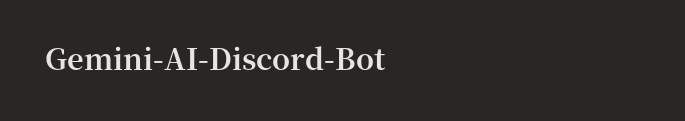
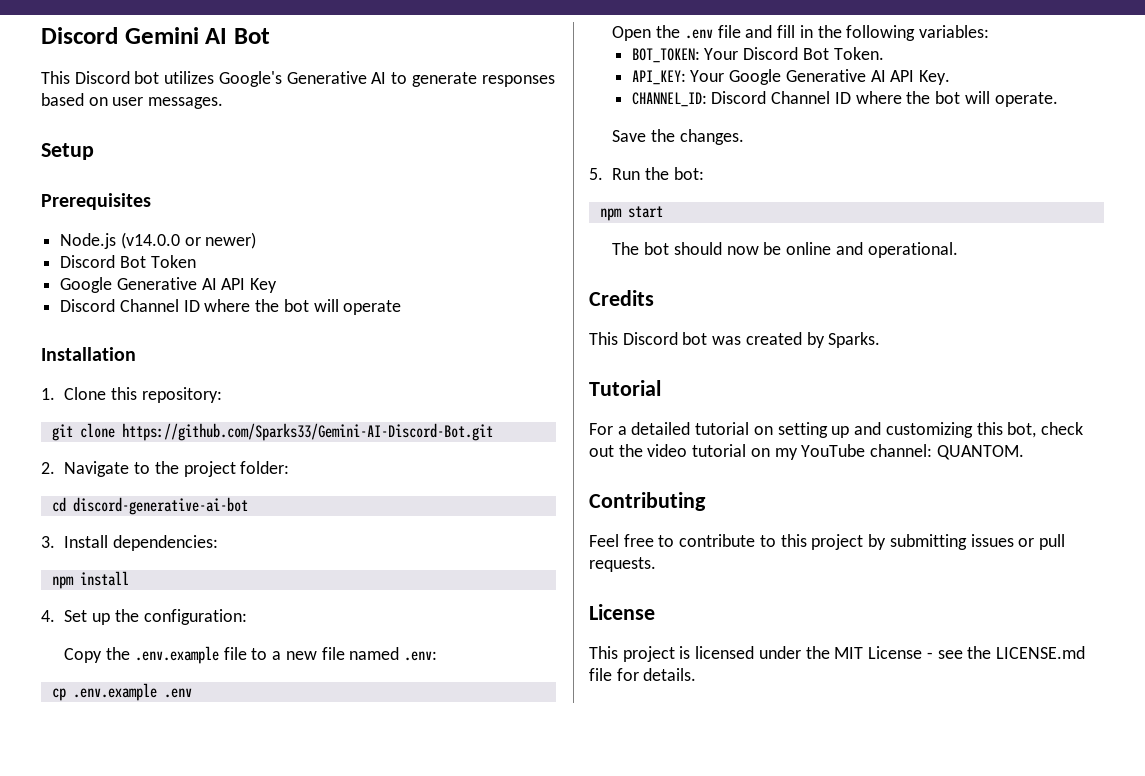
- Gemini-AI-Discord-Bot
+ Discord Gemini AI Bot
+ This Discord bot utilizes Google's Generative AI to generate responses based on user messages.
+ Setup
+ Prerequisites
+ Node.js (v14.0.0 or newer)
+ Discord Bot Token
+ Google Generative AI API Key
+ Discord Channel ID where the bot will operate
+ Installation
+ 1. Clone this repository:
+ git clone https://github.com/Sparks33/Gemini-AI-Discord-Bot.git
+ 2. Navigate to the project folder:
+ cd discord-generative-ai-bot
+ 3. Install dependencies:
+ npm install
+ 4. Set up the configuration:
+ Copy the .env.example file to a new file named .env:
+ cp .env.example .env
+ Open the .env file and fill in the following variables:
+ BOT_TOKEN: Your Discord Bot Token.
+ API_KEY: Your Google Generative AI API Key.
+ CHANNEL_ID: Discord Channel ID where the bot will operate.
+ Save the changes.
+ 5. Run the bot:
+ npm start
+ The bot should now be online and operational.
+ Credits
+ This Discord bot was created by Sparks.
+ Tutorial
+ For a detailed tutorial on setting up and customizing this bot, check out the video tutorial on my YouTube channel: QUANTOM.
+ Contributing
+ Feel free to contribute to this project by submitting issues or pull requests.
+ License
+ This project is licensed under the MIT License - see the LICENSE.md file for details.

